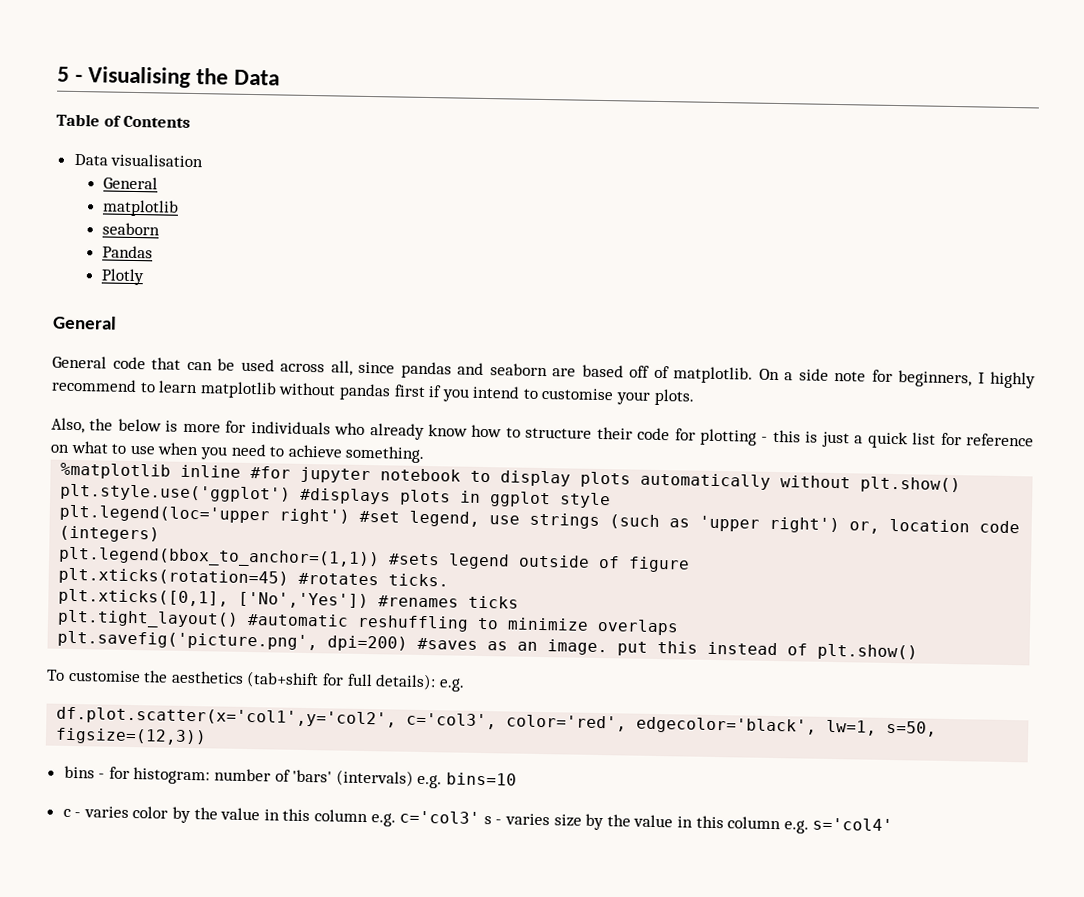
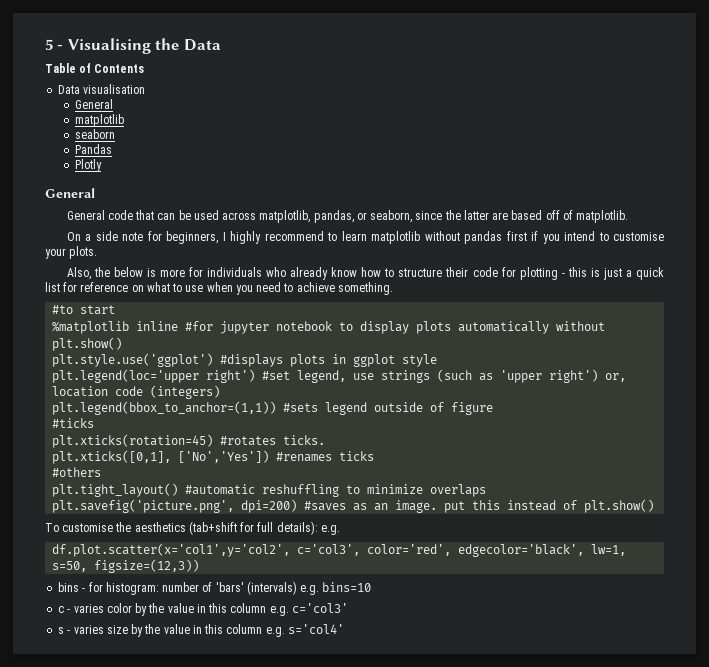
- General code that can be used across all, since pandas and seaborn are based off of matplotlib. On a side note for beginners, I highly recommend to learn matplotlib without pandas first if you intend to customise your plots.
+ General code that can be used across matplotlib, pandas, or seaborn, since the latter are based off of matplotlib.
+ On a side note for beginners, I highly recommend to learn matplotlib without pandas first if you intend to customise your plots.
+ #to start
+ #ticks
+ #others
- c - varies color by the value in this column e.g. c='col3' s - varies size by the value in this column e.g. s='col4'
+ c - varies color by the value in this column e.g. c='col3'
+ s - varies size by the value in this column e.g. s='col4'

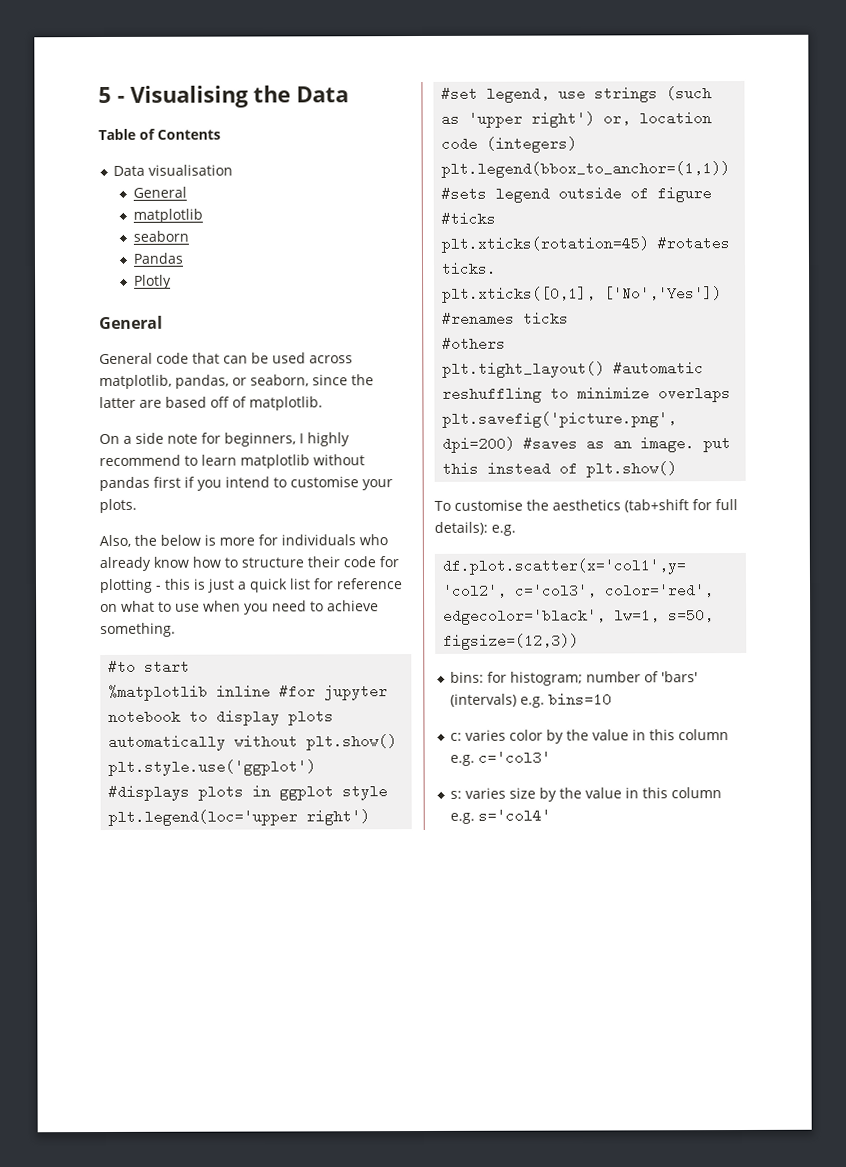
- bins - for histogram: number of 'bars' (intervals) e.g. bins=10
+ bins: for histogram; number of 'bars' (intervals) e.g. bins=10
- c - varies color by the value in this column e.g. c='col3'
+ c: varies color by the value in this column e.g. c='col3'
- s - varies size by the value in this column e.g. s='col4'
+ s: varies size by the value in this column e.g. s='col4'

